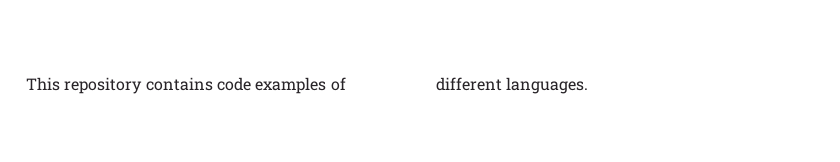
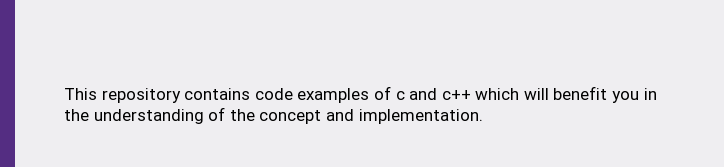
- This repository contains code examples of different languages.
+ This repository contains code examples of c and c++ which will benefit you in the understanding of the concept and implementation.

